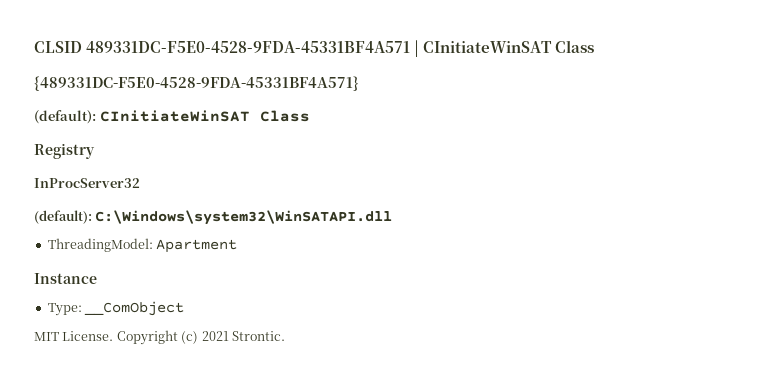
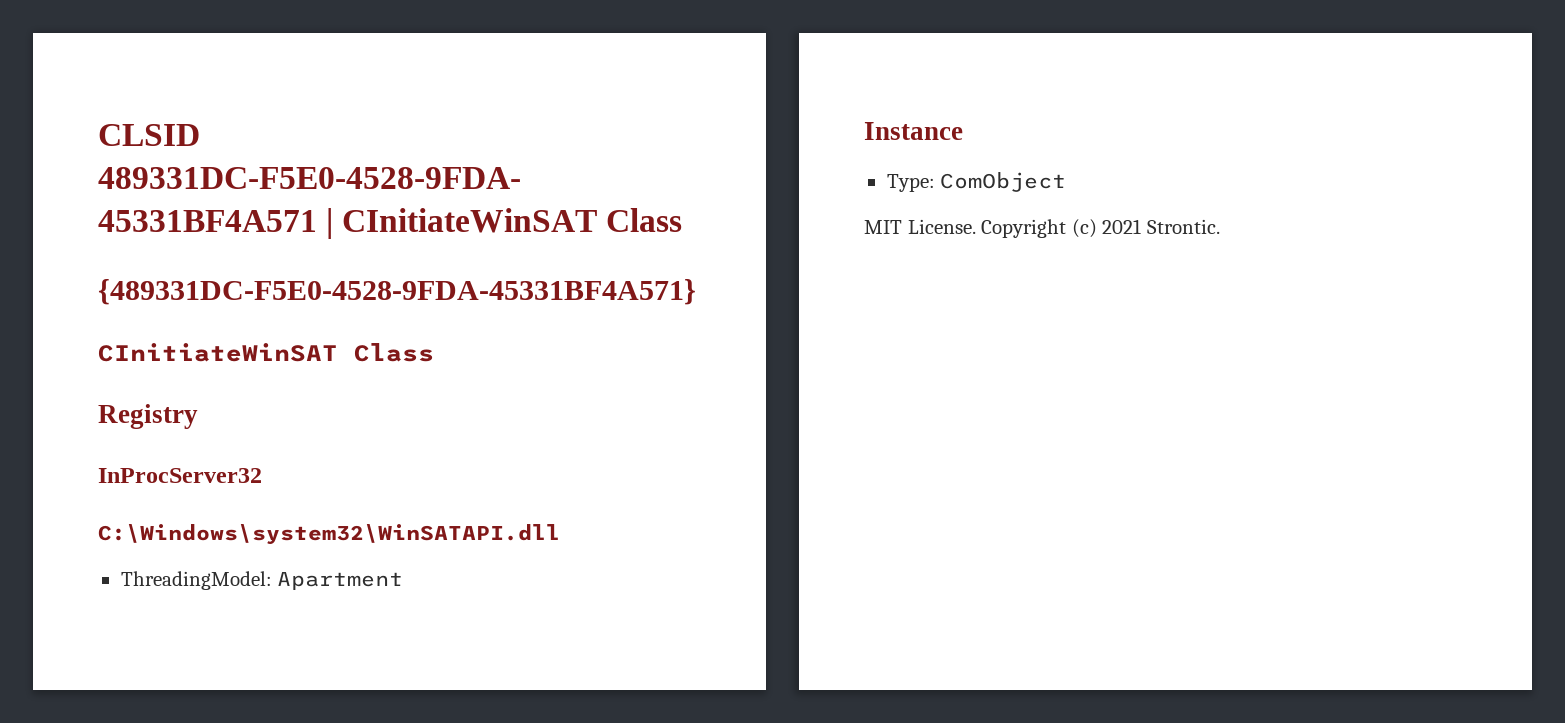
  {489331DC-F5E0-4528-9FDA-45331BF4A571}
- (default): CInitiateWinSAT Class
+ CInitiateWinSAT Class
- (default): C:\Windows\system32\WinSATAPI.dll
+ C:\Windows\system32\WinSATAPI.dll
- Type: __ComObject
+ Type: ComObject

